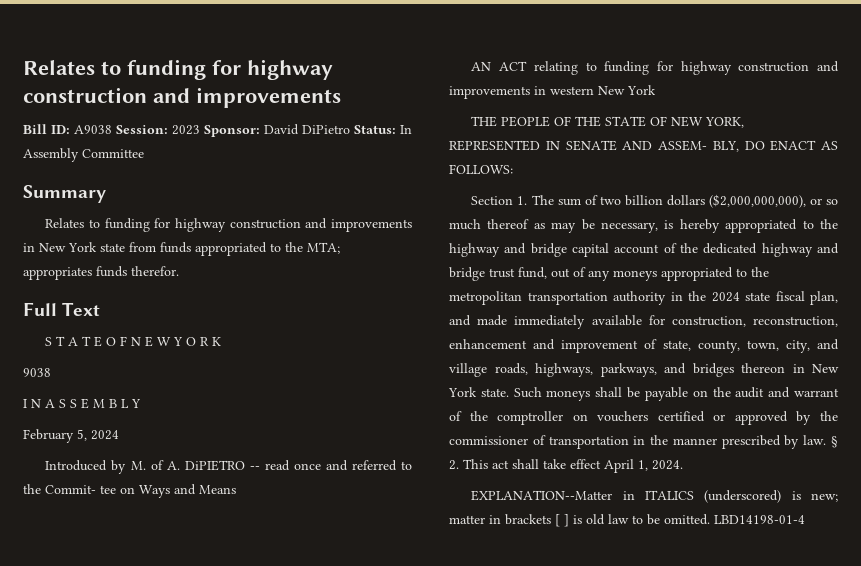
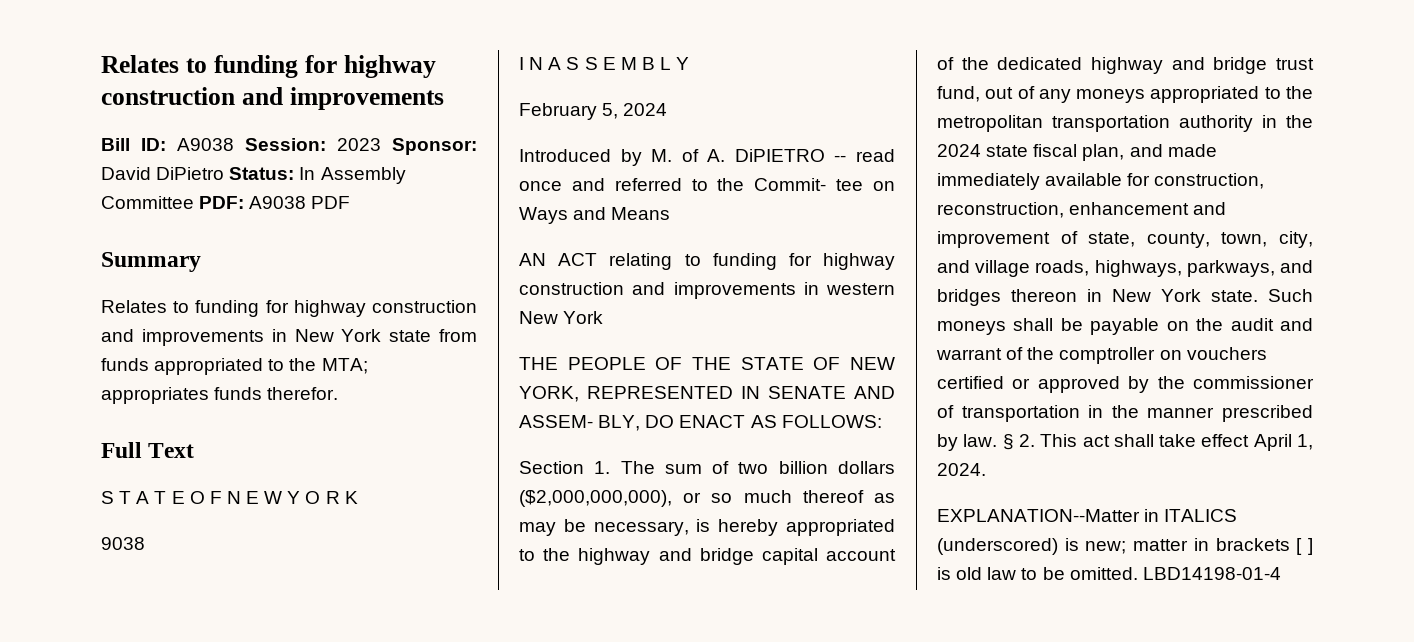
- Bill ID: A9038 Session: 2023 Sponsor: David DiPietro Status: In Assembly Committee
+ Bill ID: A9038 Session: 2023 Sponsor: David DiPietro Status: In Assembly Committee PDF: A9038 PDF

